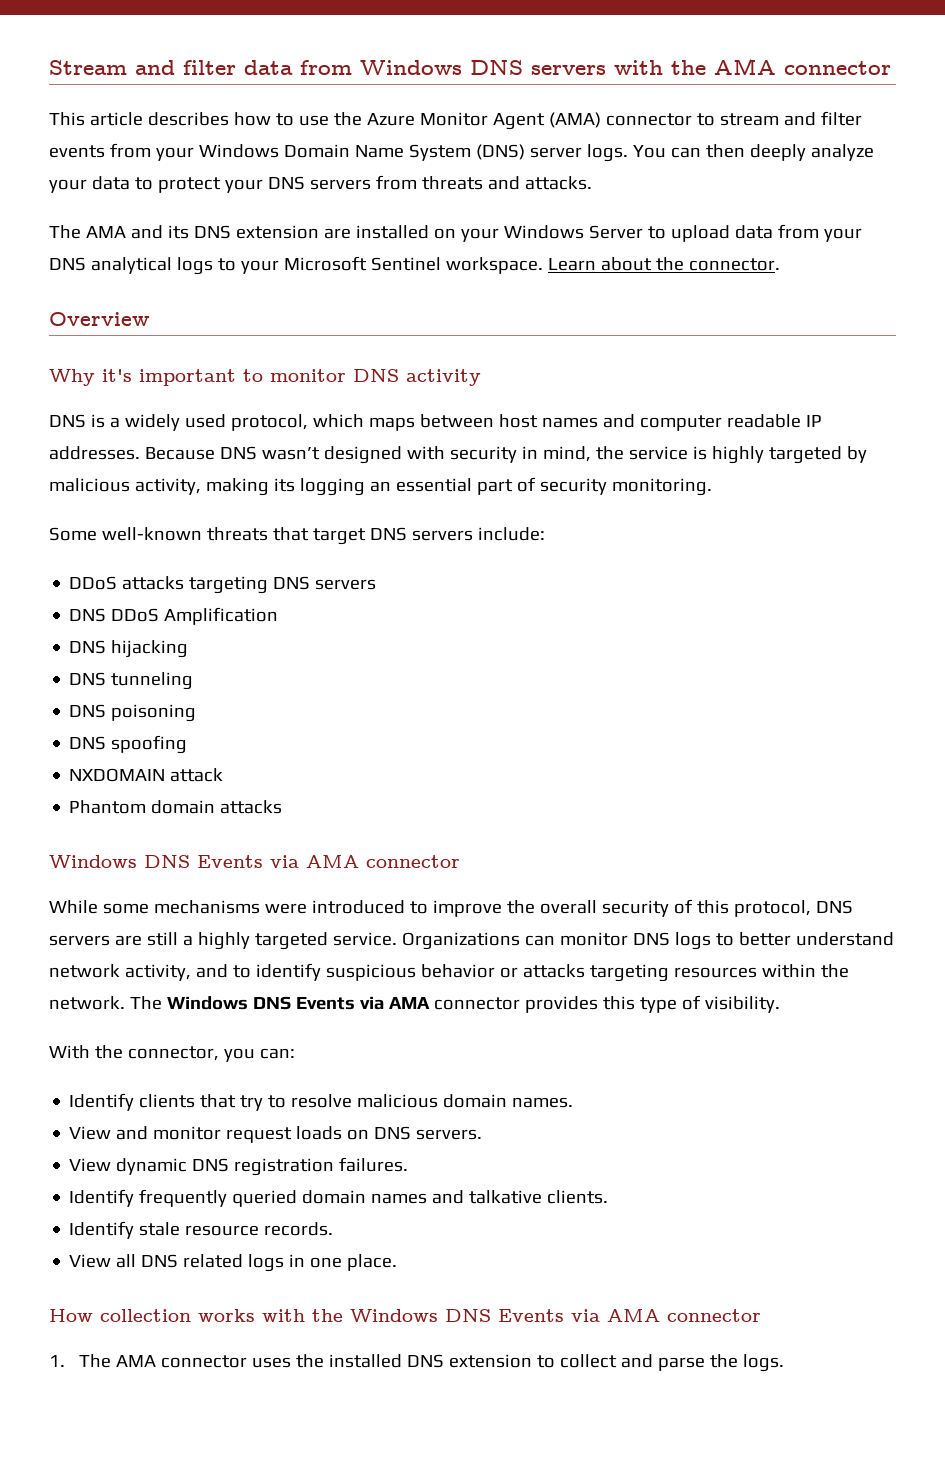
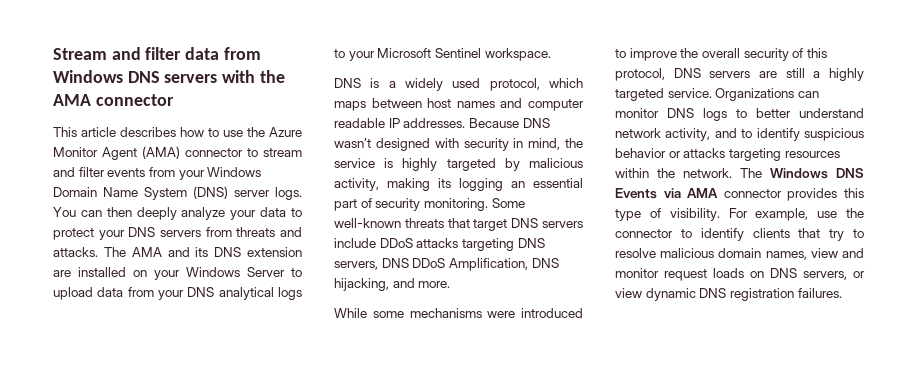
- You can then deeply analyze your data to protect your DNS servers from threats and attacks.
- The AMA and its DNS extension are installed on your Windows Server to upload data from your DNS analytical logs to your Microsoft Sentinel workspace. Learn about the connector.
- Overview
- Why it's important to monitor DNS activity
+ You can then deeply analyze your data to protect your DNS servers from threats and attacks. The AMA and its DNS extension are installed on your Windows Server to upload data from your DNS analytical logs to your Microsoft Sentinel workspace.
- Because DNS wasn’t designed with security in mind, the service is highly targeted by malicious activity, making its logging an essential part of security monitoring.
- Some well-known threats that target DNS servers include:
- DDoS attacks targeting DNS servers
- DNS DDoS Amplification
- DNS hijacking
- DNS tunneling
- DNS poisoning
- DNS spoofing
- NXDOMAIN attack
- Phantom domain attacks
- Windows DNS Events via AMA connector
+ Because DNS wasn’t designed with security in mind, the service is highly targeted by malicious activity, making its logging an essential part of security monitoring. Some well-known threats that target DNS servers include DDoS attacks targeting DNS servers, DNS DDoS Amplification, DNS hijacking, and more.
- The Windows DNS Events via AMA connector provides this type of visibility.
- With the connector, you can:
- Identify clients that try to resolve malicious domain names.
- View and monitor request loads on DNS servers.
- View dynamic DNS registration failures.
+ The Windows DNS Events via AMA connector provides this type of visibility. For example, use the connector to identify clients that try to resolve malicious domain names, view and monitor request loads on DNS servers, or view dynamic DNS registration failures.
- Identify frequently queried domain names and talkative clients.
- Identify stale resource records.
- View all DNS related logs in one place.
- How collection works with the Windows DNS Events via AMA connector
- 1. The AMA connector uses the installed DNS extension to collect and parse the logs.

